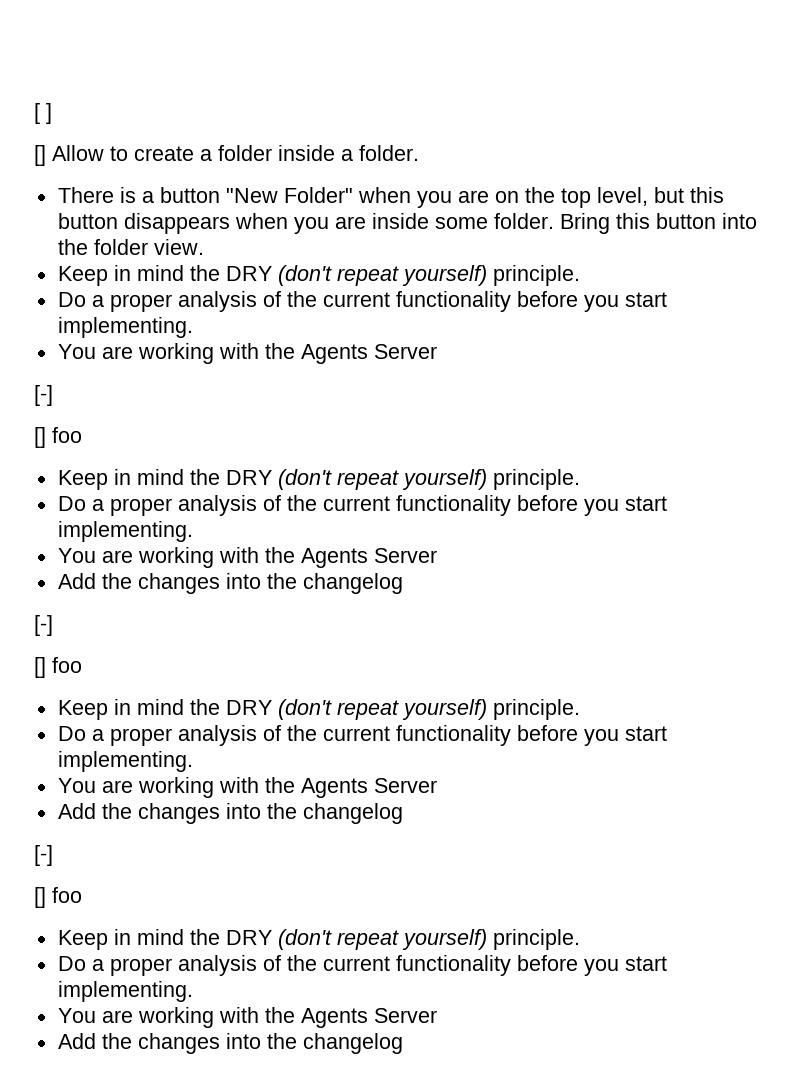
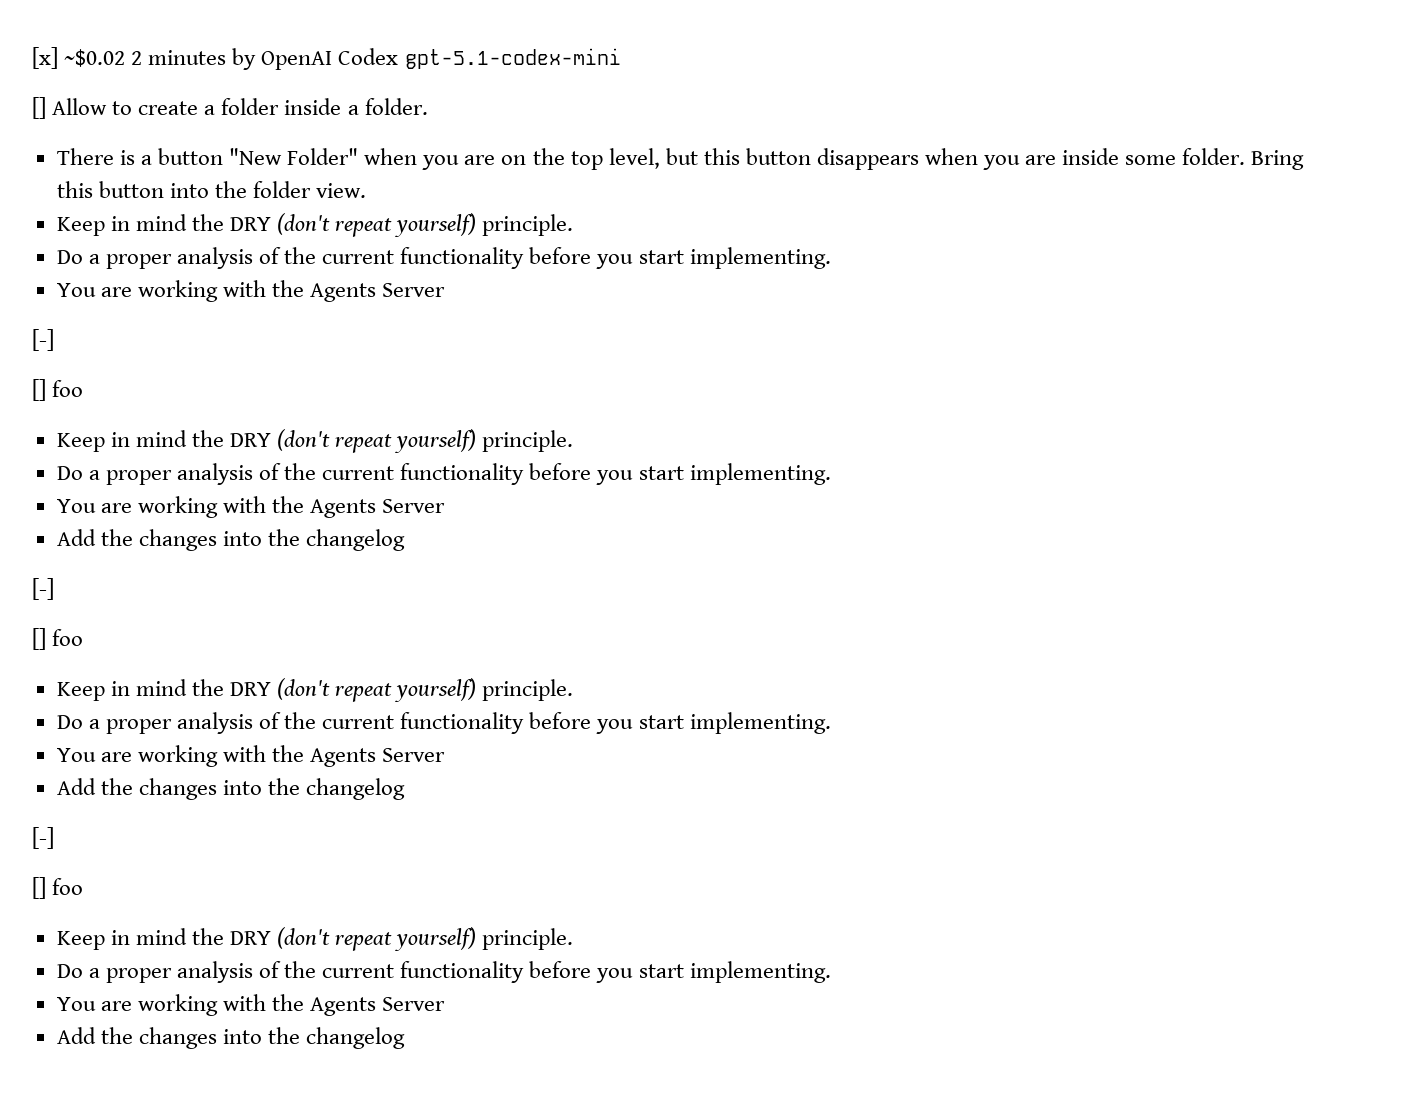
- [ ]
+ [x] ~$0.02 2 minutes by OpenAI Codex gpt-5.1-codex-mini

